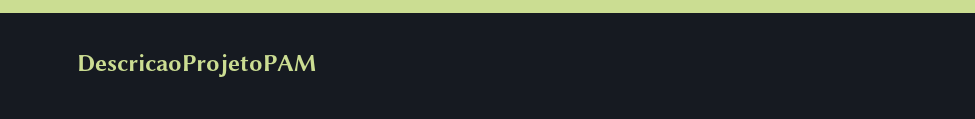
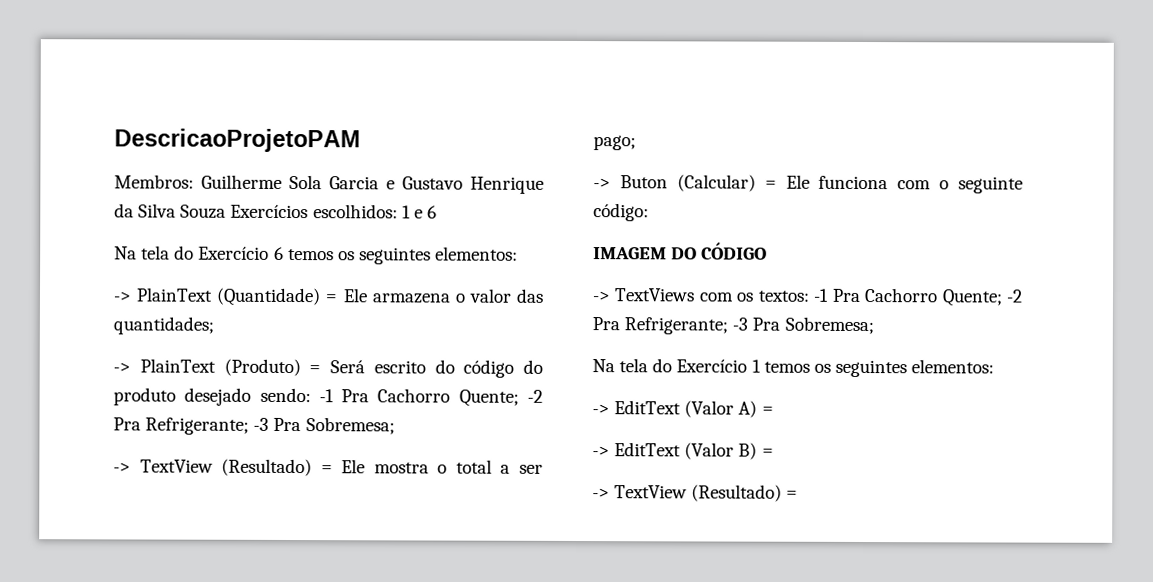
+ Membros: Guilherme Sola Garcia e Gustavo Henrique da Silva Souza Exercícios escolhidos: 1 e 6
+ Na tela do Exercício 6 temos os seguintes elementos:
+ -> PlainText (Quantidade) = Ele armazena o valor das quantidades;
+ -> PlainText (Produto) = Será escrito do código do produto desejado sendo: -1 Pra Cachorro Quente; -2 Pra Refrigerante; -3 Pra Sobremesa;
+ -> TextView (Resultado) = Ele mostra o total a ser pago;
+ -> Buton (Calcular) = Ele funciona com o seguinte código:
+ IMAGEM DO CÓDIGO
+ -> TextViews com os textos: -1 Pra Cachorro Quente; -2 Pra Refrigerante; -3 Pra Sobremesa;
+ Na tela do Exercício 1 temos os seguintes elementos:
+ -> EditText (Valor A) =
+ -> EditText (Valor B) =
+ -> TextView (Resultado) =

